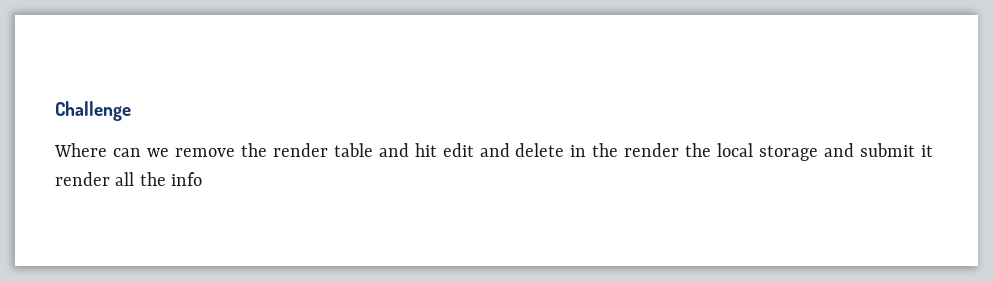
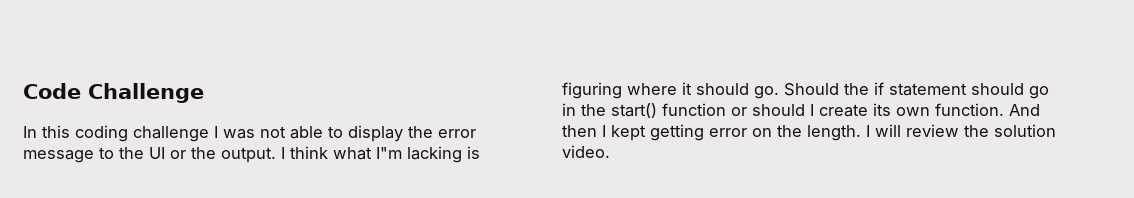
- Challenge
+ Code Challenge
- Where can we remove the render table and hit edit and delete in the render the local storage and submit it render all the info
+ In this coding challenge I was not able to display the error message to the UI or the output. I think what I"m lacking is figuring where it should go. Should the if statement should go in the start() function or should I create its own function. And then I kept getting error on the length. I will review the solution video.

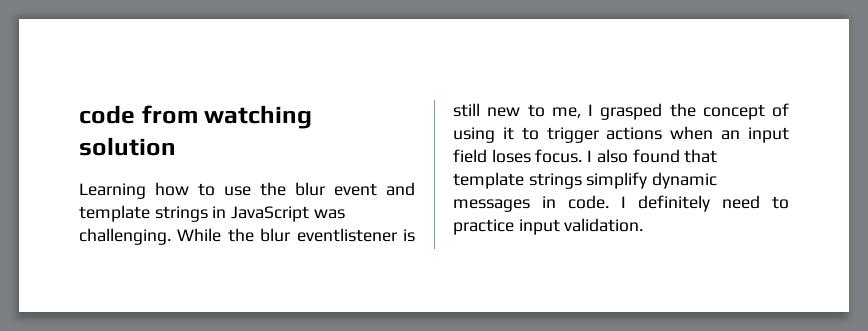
- Code Challenge
- In this coding challenge I was not able to display the error message to the UI or the output. I think what I"m lacking is figuring where it should go. Should the if statement should go in the start() function or should I create its own function. And then I kept getting error on the length. I will review the solution video.
+ code from watching solution
+ Learning how to use the blur event and template strings in JavaScript was challenging. While the blur eventlistener is still new to me, I grasped the concept of using it to trigger actions when an input field loses focus. I also found that template strings simplify dynamic messages in code. I definitely need to practice input validation.

